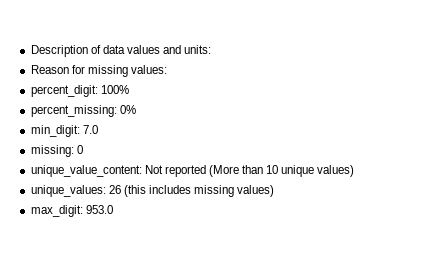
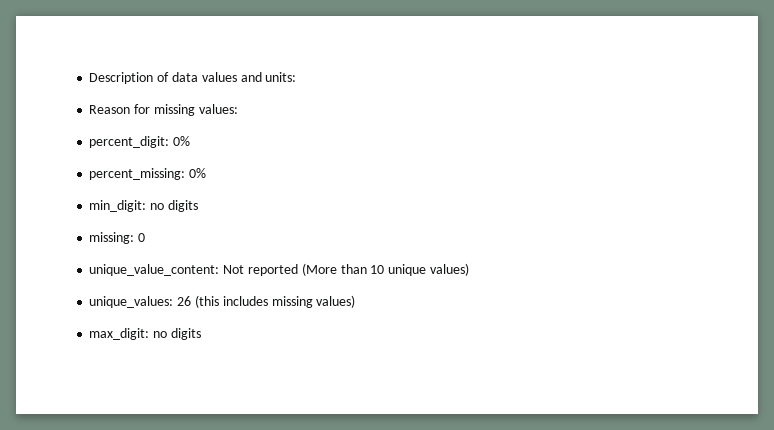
- percent_digit: 100%
+ percent_digit: 0%
- min_digit: 7.0
+ min_digit: no digits
- max_digit: 953.0
+ max_digit: no digits

